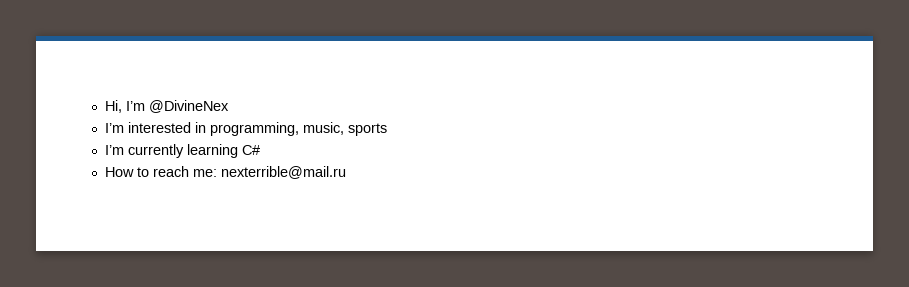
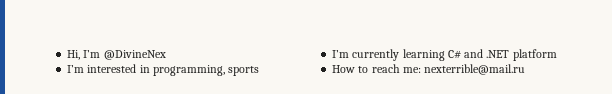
- I’m interested in programming, music, sports
+ I’m interested in programming, sports
- I’m currently learning C#
+ I’m currently learning C# and .NET platform

